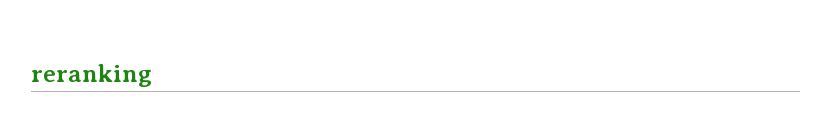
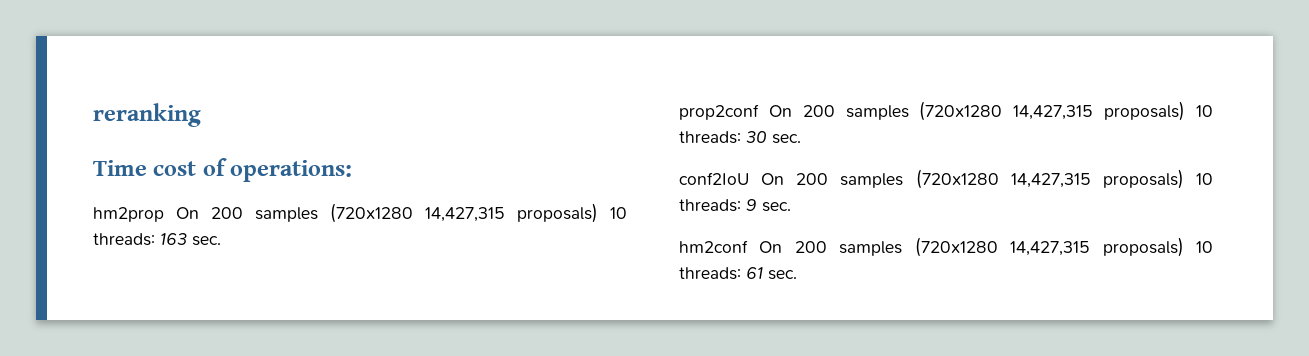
+ Time cost of operations:
+ hm2prop On 200 samples (720x1280 14,427,315 proposals) 10 threads: 163 sec.
+ prop2conf On 200 samples (720x1280 14,427,315 proposals) 10 threads: 30 sec.
+ conf2IoU On 200 samples (720x1280 14,427,315 proposals) 10 threads: 9 sec.
+ hm2conf On 200 samples (720x1280 14,427,315 proposals) 10 threads: 61 sec.

